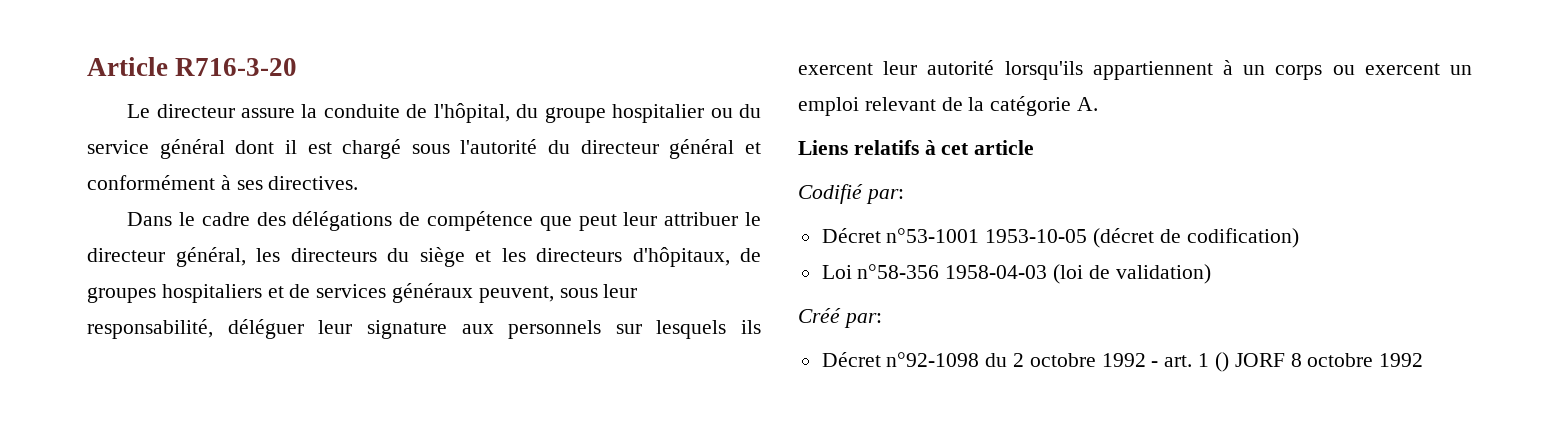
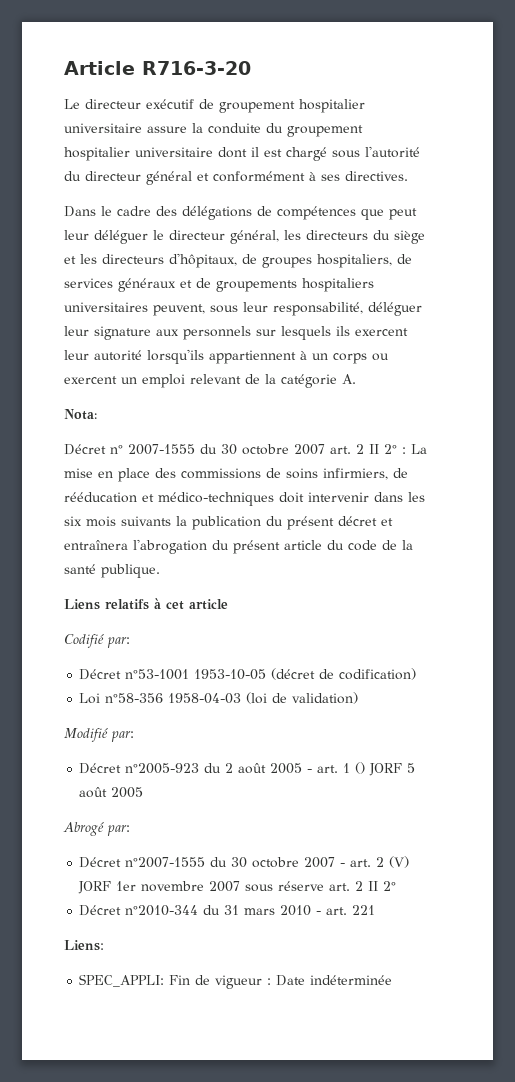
- Le directeur assure la conduite de l'hôpital, du groupe hospitalier ou du service général dont il est chargé sous l'autorité du directeur général et conformément à ses directives.
+ Le directeur exécutif de groupement hospitalier universitaire assure la conduite du groupement hospitalier universitaire dont il est chargé sous l'autorité du directeur général et conformément à ses directives.
- Dans le cadre des délégations de compétence que peut leur attribuer le directeur général, les directeurs du siège et les directeurs d'hôpitaux, de groupes hospitaliers et de services généraux peuvent, sous leur responsabilité, déléguer leur signature aux personnels sur lesquels ils exercent leur autorité lorsqu'ils appartiennent à un corps ou exercent un emploi relevant de la catégorie A.
+ Dans le cadre des délégations de compétences que peut leur déléguer le directeur général, les directeurs du siège et les directeurs d'hôpitaux, de groupes hospitaliers, de services généraux et de groupements hospitaliers universitaires peuvent, sous leur responsabilité, déléguer leur signature aux personnels sur lesquels ils exercent leur autorité lorsqu'ils appartiennent à un corps ou exercent un emploi relevant de la catégorie A.
+ Nota:
+ Décret n° 2007-1555 du 30 octobre 2007 art. 2 II 2° : La mise en place des commissions de soins infirmiers, de rééducation et médico-techniques doit intervenir dans les six mois suivants la publication du présent décret et entraînera l'abrogation du présent article du code de la santé publique.
- Créé par:
- Décret n°92-1098 du 2 octobre 1992 - art. 1 () JORF 8 octobre 1992
+ Modifié par:
+ Décret n°2005-923 du 2 août 2005 - art. 1 () JORF 5 août 2005
+ Abrogé par:
+ Décret n°2007-1555 du 30 octobre 2007 - art. 2 (V) JORF 1er novembre 2007 sous réserve art. 2 II 2°
+ Décret n°2010-344 du 31 mars 2010 - art. 221
+ Liens:
+ SPEC_APPLI: Fin de vigueur : Date indéterminée

